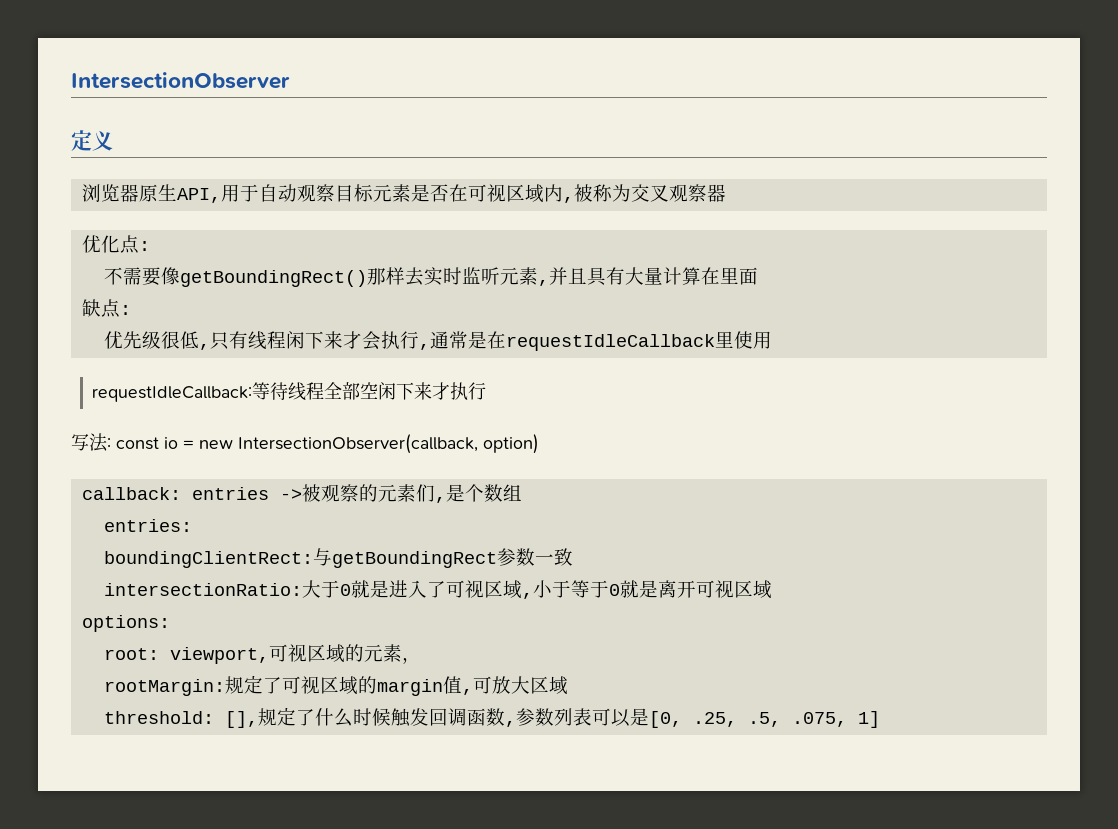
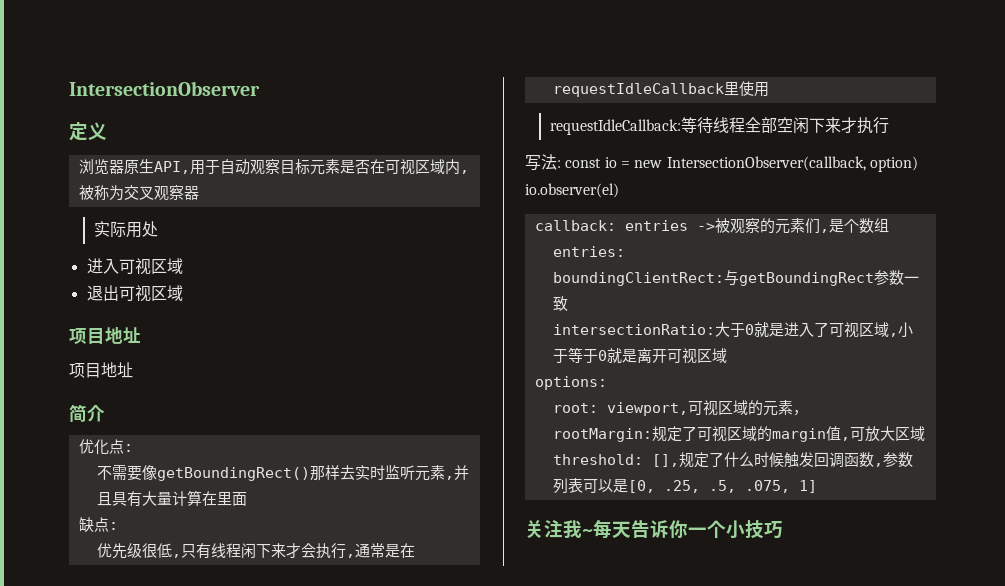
+ 实际用处
+ 进入可视区域
+ 退出可视区域
+ 项目地址
+ 项目地址
+ 简介
- 写法: const io = new IntersectionObserver(callback, option)
+ 写法: const io = new IntersectionObserver(callback, option) io.observer(el)
+ 关注我~每天告诉你一个小技巧

